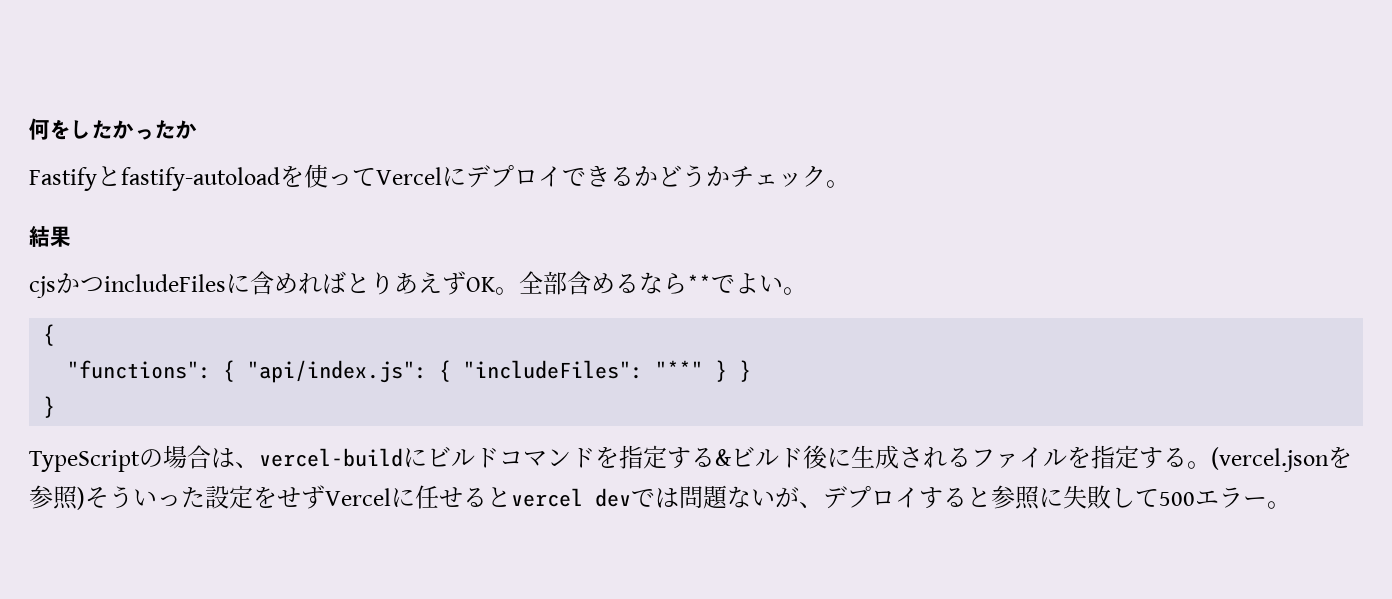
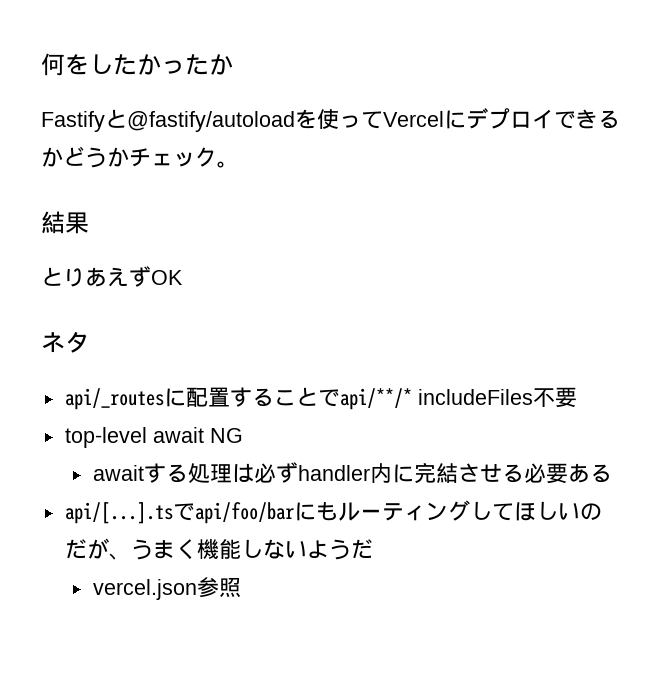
- Fastifyとfastify-autoloadを使ってVercelにデプロイできるかどうかチェック。
+ Fastifyと@fastify/autoloadを使ってVercelにデプロイできるかどうかチェック。
- cjsかつincludeFilesに含めればとりあえずOK。全部含めるなら**でよい。
- {
- "functions": { "api/index.js": { "includeFiles": "**" } }
- }
- TypeScriptの場合は、vercel-buildにビルドコマンドを指定する&ビルド後に生成されるファイルを指定する。(vercel.jsonを参照)そういった設定をせずVercelに任せるとvercel devでは問題ないが、デプロイすると参照に失敗して500エラー。
+ とりあえずOK
+ ネタ
+ api/_routesに配置することでapi/**/* includeFiles不要
+ top-level await NG
+ awaitする処理は必ずhandler内に完結させる必要ある
+ api/[...].tsでapi/foo/barにもルーティングしてほしいのだが、うまく機能しないようだ
+ vercel.json参照

